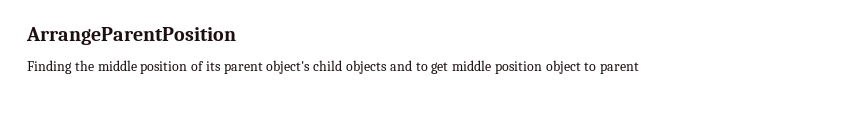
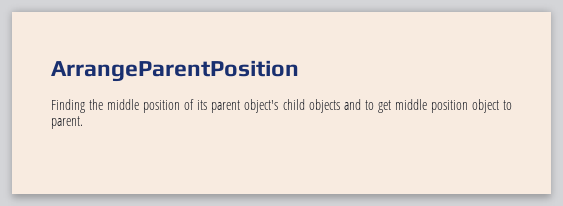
- Finding the middle position of its parent object's child objects and to get middle position object to parent
+ Finding the middle position of its parent object's child objects and to get middle position object to parent.

